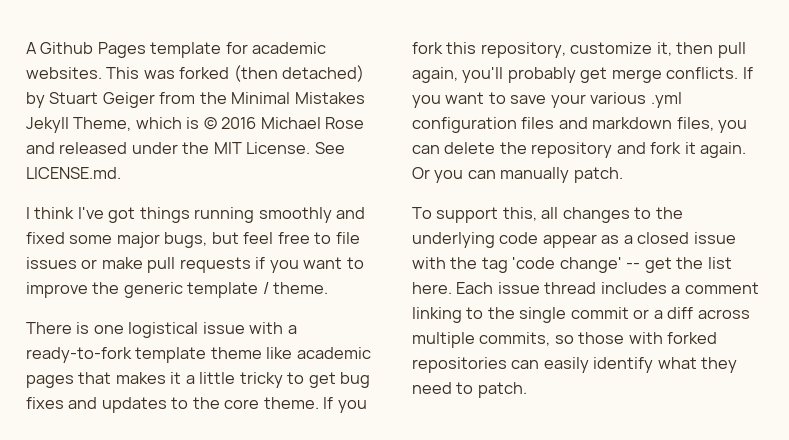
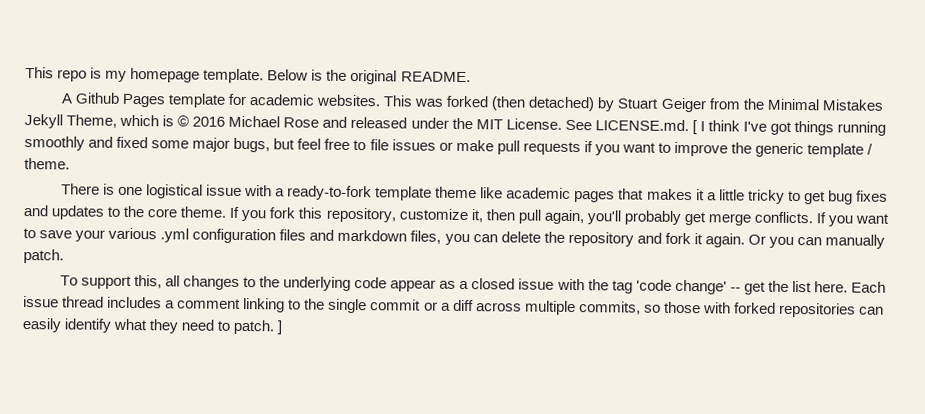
+ This repo is my homepage template. Below is the original README.
- See LICENSE.md.
- I think I've got things running smoothly and fixed some major bugs, but feel free to file issues or make pull requests if you want to improve the generic template / theme.
+ See LICENSE.md. [ I think I've got things running smoothly and fixed some major bugs, but feel free to file issues or make pull requests if you want to improve the generic template / theme.
- Each issue thread includes a comment linking to the single commit or a diff across multiple commits, so those with forked repositories can easily identify what they need to patch.
+ Each issue thread includes a comment linking to the single commit or a diff across multiple commits, so those with forked repositories can easily identify what they need to patch. ]

